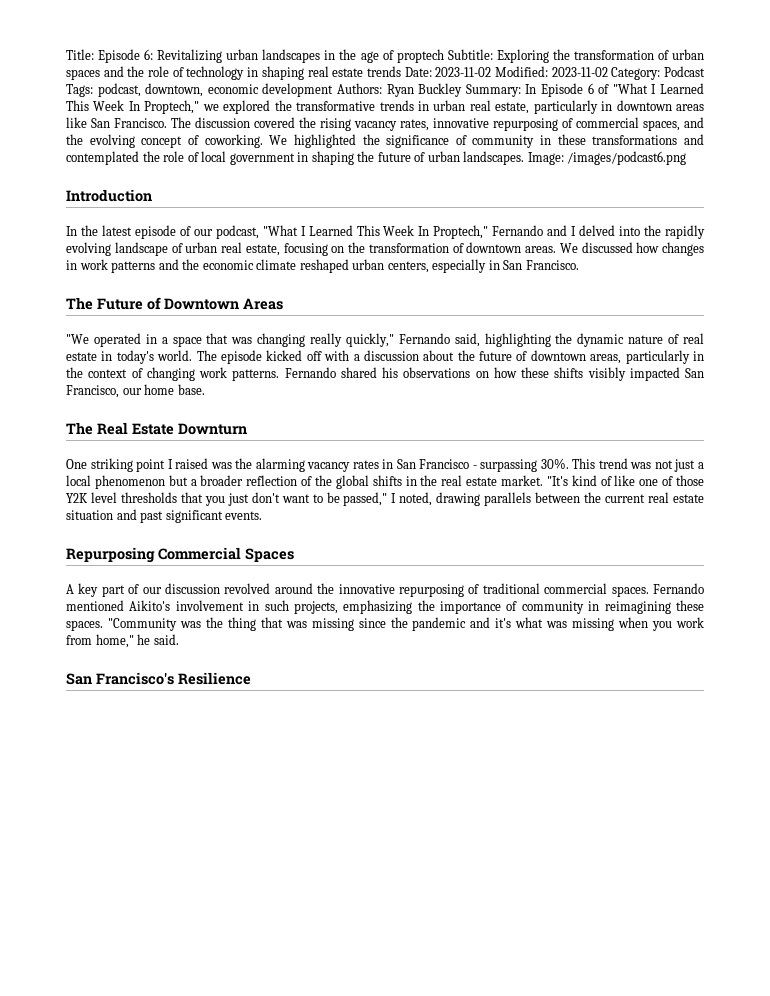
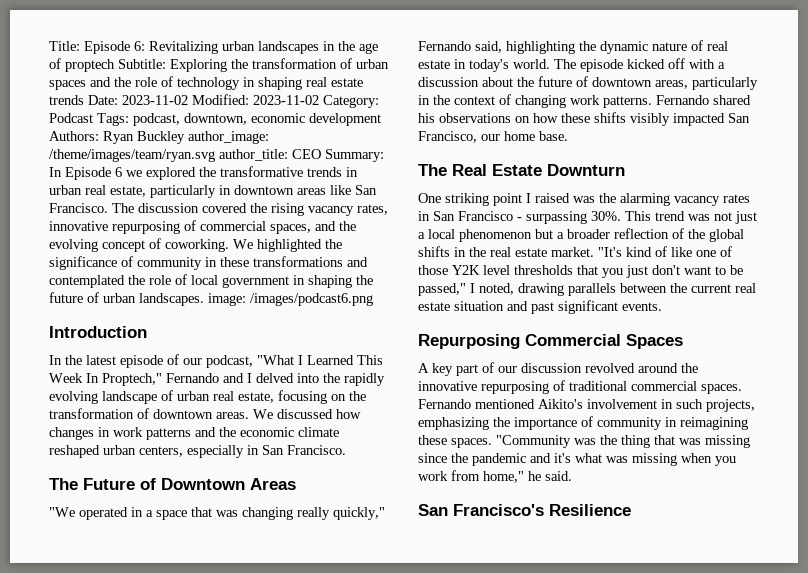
- Title: Episode 6: Revitalizing urban landscapes in the age of proptech Subtitle: Exploring the transformation of urban spaces and the role of technology in shaping real estate trends Date: 2023-11-02 Modified: 2023-11-02 Category: Podcast Tags: podcast, downtown, economic development Authors: Ryan Buckley Summary: In Episode 6 of "What I Learned This Week In Proptech," we explored the transformative trends in urban real estate, particularly in downtown areas like San Francisco.
+ Title: Episode 6: Revitalizing urban landscapes in the age of proptech Subtitle: Exploring the transformation of urban spaces and the role of technology in shaping real estate trends Date: 2023-11-02 Modified: 2023-11-02 Category: Podcast Tags: podcast, downtown, economic development Authors: Ryan Buckley author_image: /theme/images/team/ryan.svg author_title: CEO Summary: In Episode 6 we explored the transformative trends in urban real estate, particularly in downtown areas like San Francisco.
- We highlighted the significance of community in these transformations and contemplated the role of local government in shaping the future of urban landscapes. Image: /images/podcast6.png
+ We highlighted the significance of community in these transformations and contemplated the role of local government in shaping the future of urban landscapes. image: /images/podcast6.png

